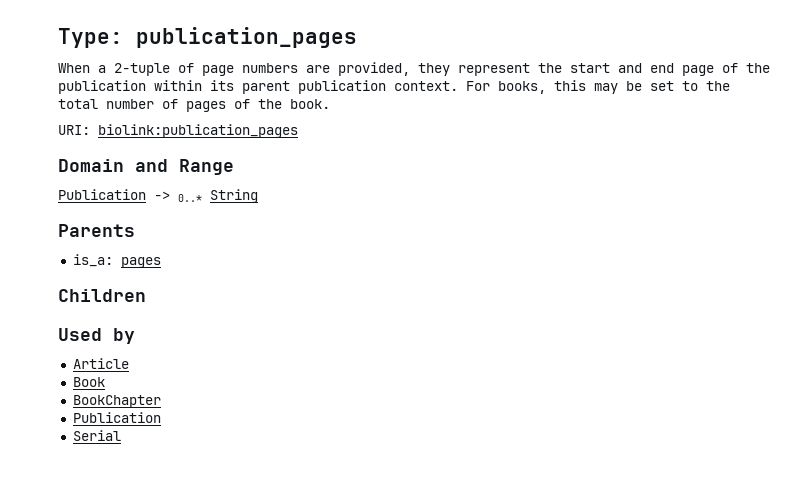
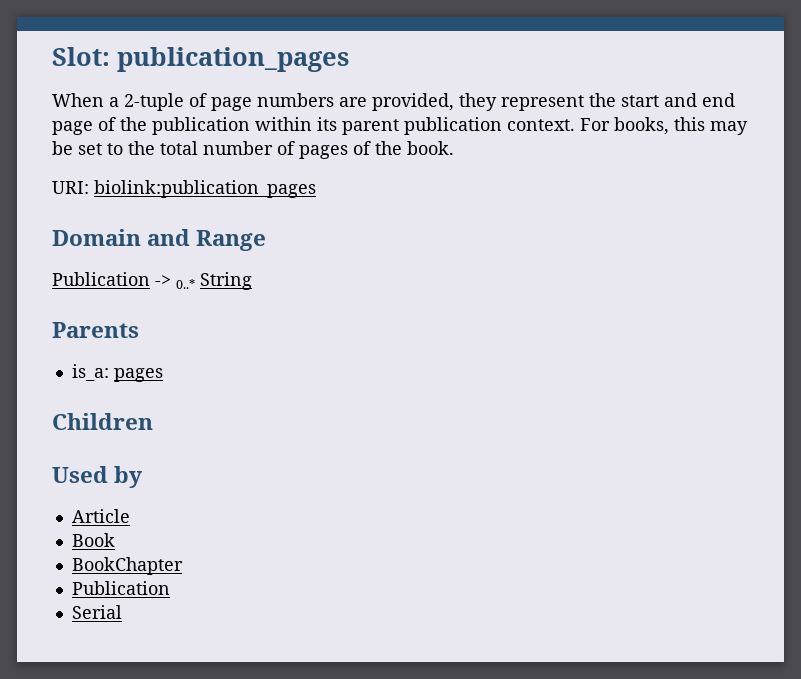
- Type: publication_pages
+ Slot: publication_pages

